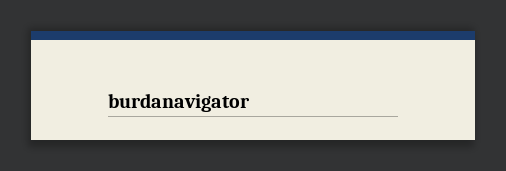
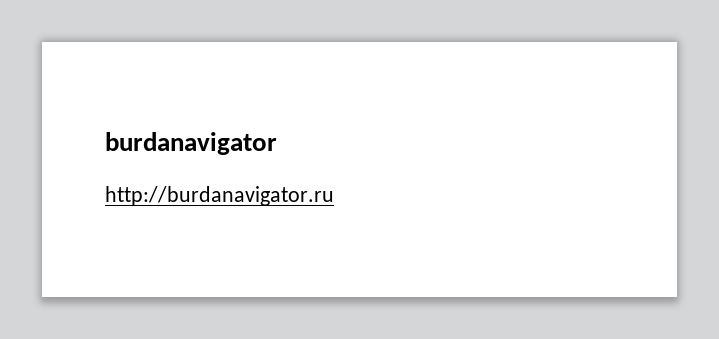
+ http://burdanavigator.ru

